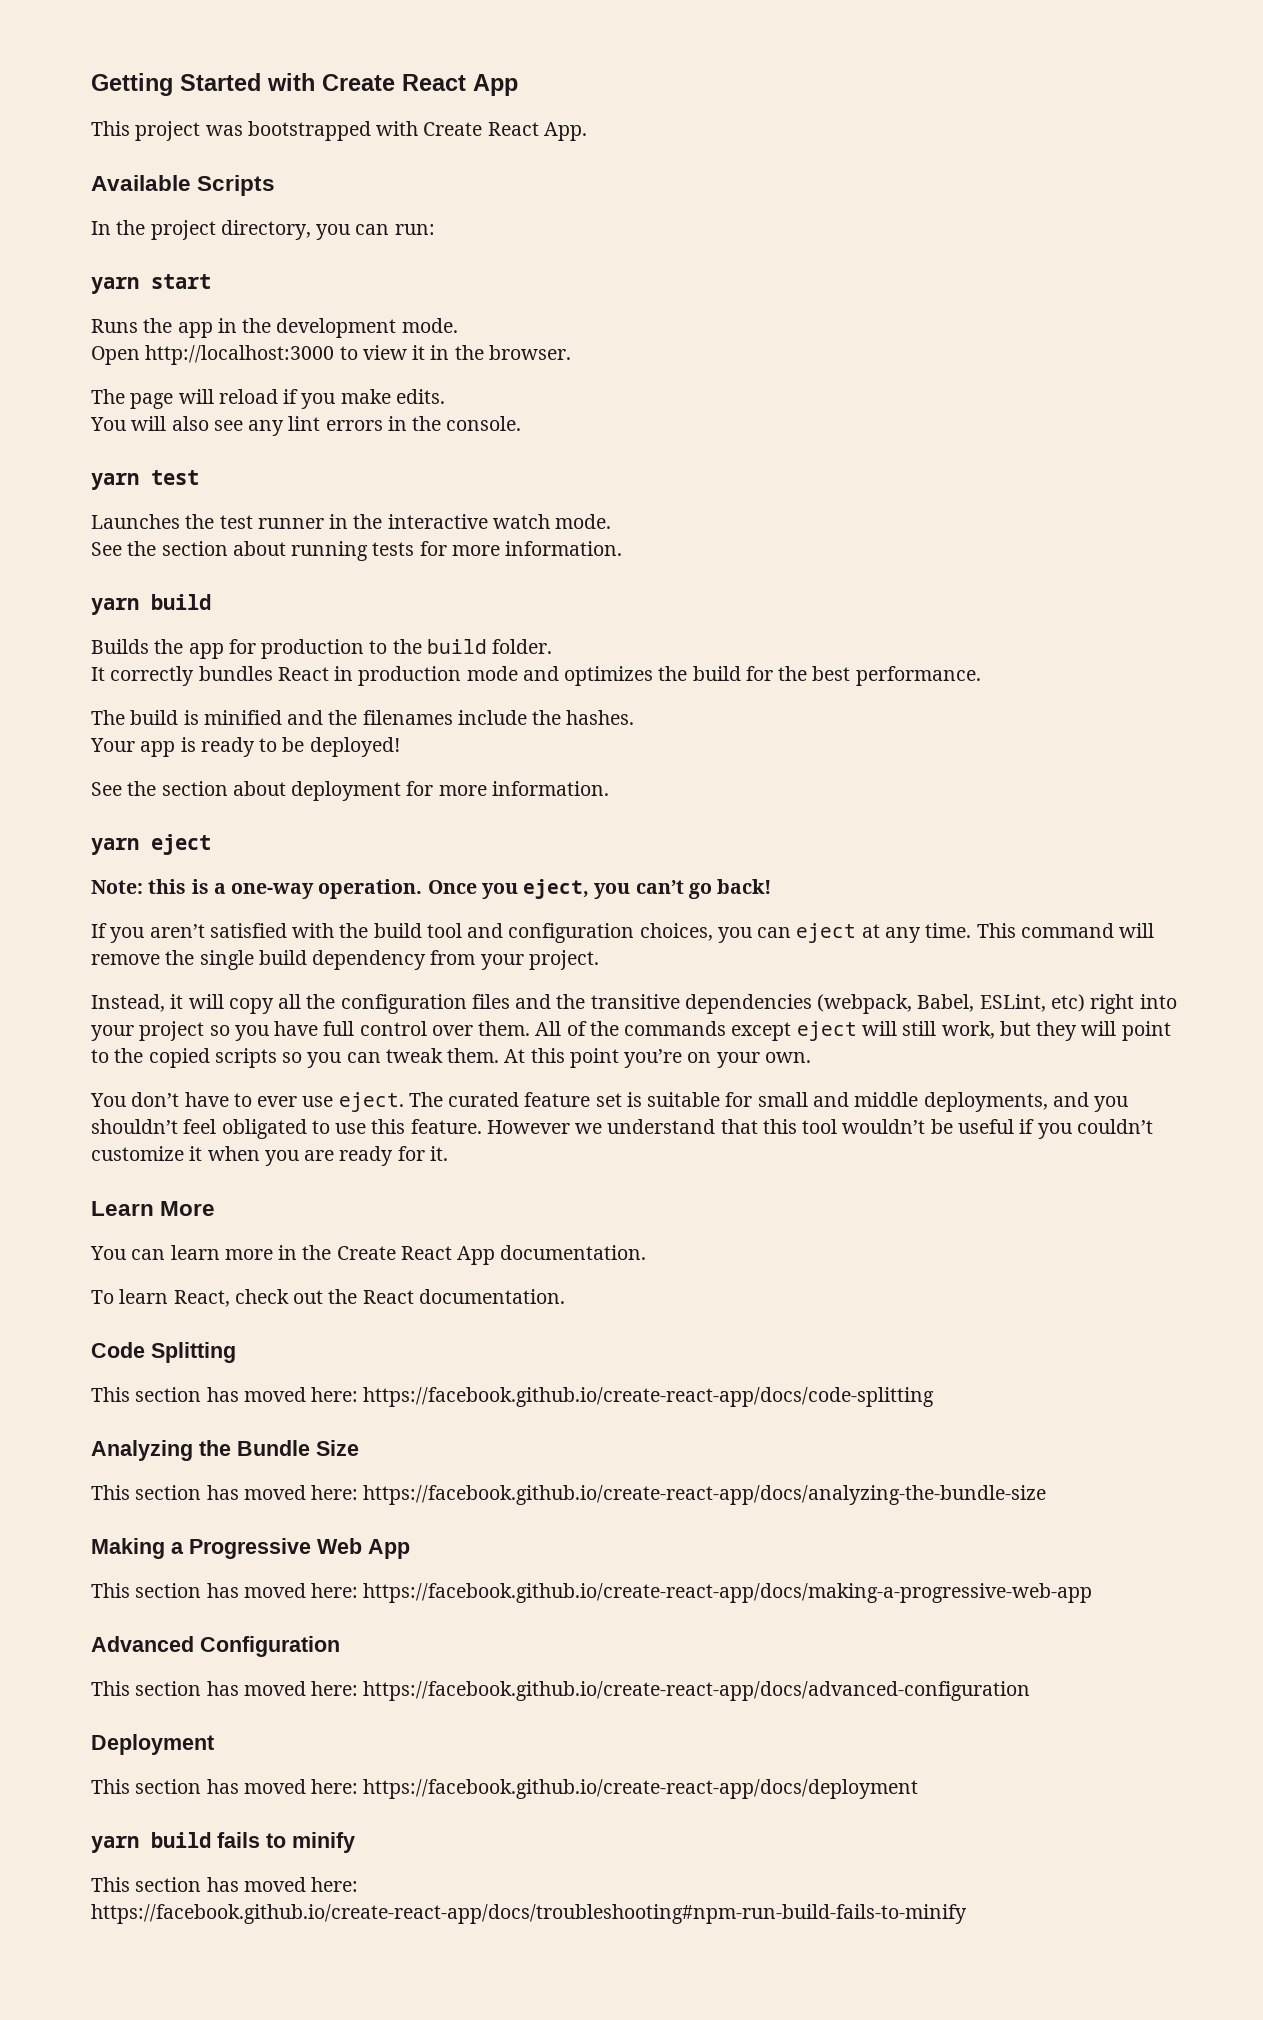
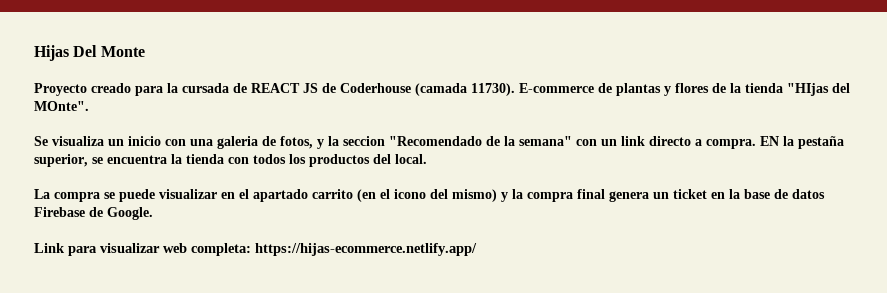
- Getting Started with Create React App
- This project was bootstrapped with Create React App.
- Available Scripts
- In the project directory, you can run:
- yarn start
- Runs the app in the development mode.
- Open http://localhost:3000 to view it in the browser.
- The page will reload if you make edits.
- You will also see any lint errors in the console.
- yarn test
- Launches the test runner in the interactive watch mode.
- See the section about running tests for more information.
- yarn build
- Builds the app for production to the build folder.
- It correctly bundles React in production mode and optimizes the build for the best performance.
- The build is minified and the filenames include the hashes.
- Your app is ready to be deployed!
- See the section about deployment for more information.
- yarn eject
- Note: this is a one-way operation. Once you eject, you can’t go back!
- If you aren’t satisfied with the build tool and configuration choices, you can eject at any time. This command will remove the single build dependency from your project.
- Instead, it will copy all the configuration files and the transitive dependencies (webpack, Babel, ESLint, etc) right into your project so you have full control over them. All of the commands except eject will still work, but they will point to the copied scripts so you can tweak them. At this point you’re on your own.
- You don’t have to ever use eject. The curated feature set is suitable for small and middle deployments, and you shouldn’t feel obligated to use this feature. However we understand that this tool wouldn’t be useful if you couldn’t customize it when you are ready for it.
- Learn More
- You can learn more in the Create React App documentation.
- To learn React, check out the React documentation.
- Code Splitting
- This section has moved here: https://facebook.github.io/create-react-app/docs/code-splitting
- Analyzing the Bundle Size
- This section has moved here: https://facebook.github.io/create-react-app/docs/analyzing-the-bundle-size
- Making a Progressive Web App
- This section has moved here: https://facebook.github.io/create-react-app/docs/making-a-progressive-web-app
- Advanced Configuration
- This section has moved here: https://facebook.github.io/create-react-app/docs/advanced-configuration
- Deployment
- This section has moved here: https://facebook.github.io/create-react-app/docs/deployment
- yarn build fails to minify
- This section has moved here: https://facebook.github.io/create-react-app/docs/troubleshooting#npm-run-build-fails-to-minify
+ Hijas Del Monte
+ Proyecto creado para la cursada de REACT JS de Coderhouse (camada 11730). E-commerce de plantas y flores de la tienda "HIjas del MOnte".
+ Se visualiza un inicio con una galeria de fotos, y la seccion "Recomendado de la semana" con un link directo a compra. EN la pestaña superior, se encuentra la tienda con todos los productos del local.
+ La compra se puede visualizar en el apartado carrito (en el icono del mismo) y la compra final genera un ticket en la base de datos Firebase de Google.
+ Link para visualizar web completa: https://hijas-ecommerce.netlify.app/

